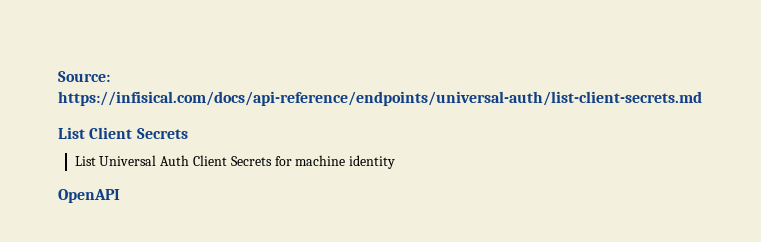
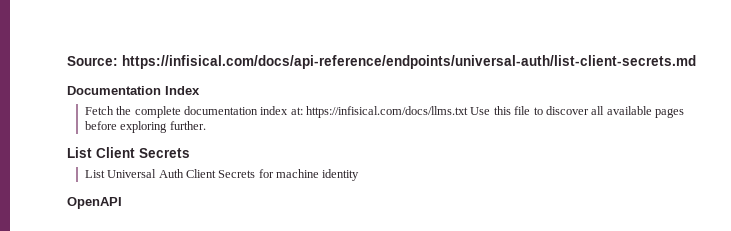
+ Documentation Index
+ Fetch the complete documentation index at: https://infisical.com/docs/llms.txt Use this file to discover all available pages before exploring further.

